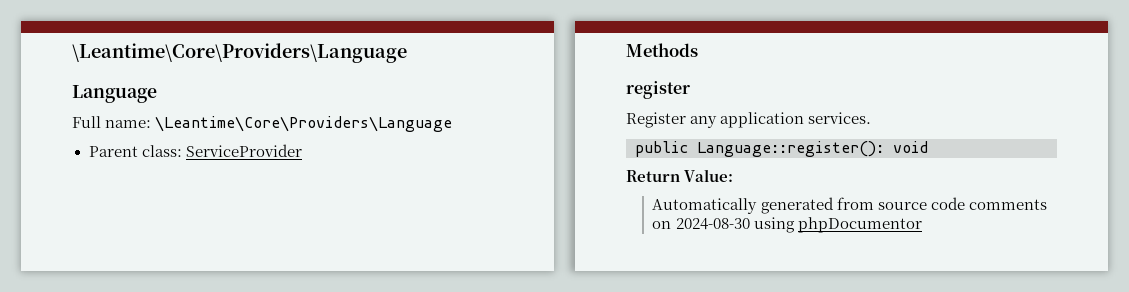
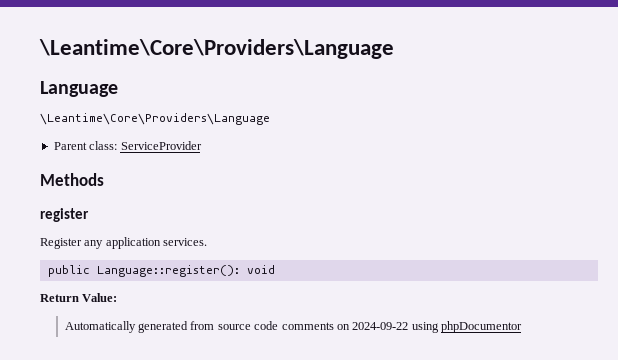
  Language
- Full name: \Leantime\Core\Providers\Language
+ \Leantime\Core\Providers\Language
- Automatically generated from source code comments on 2024-08-30 using phpDocumentor
+ Automatically generated from source code comments on 2024-09-22 using phpDocumentor

